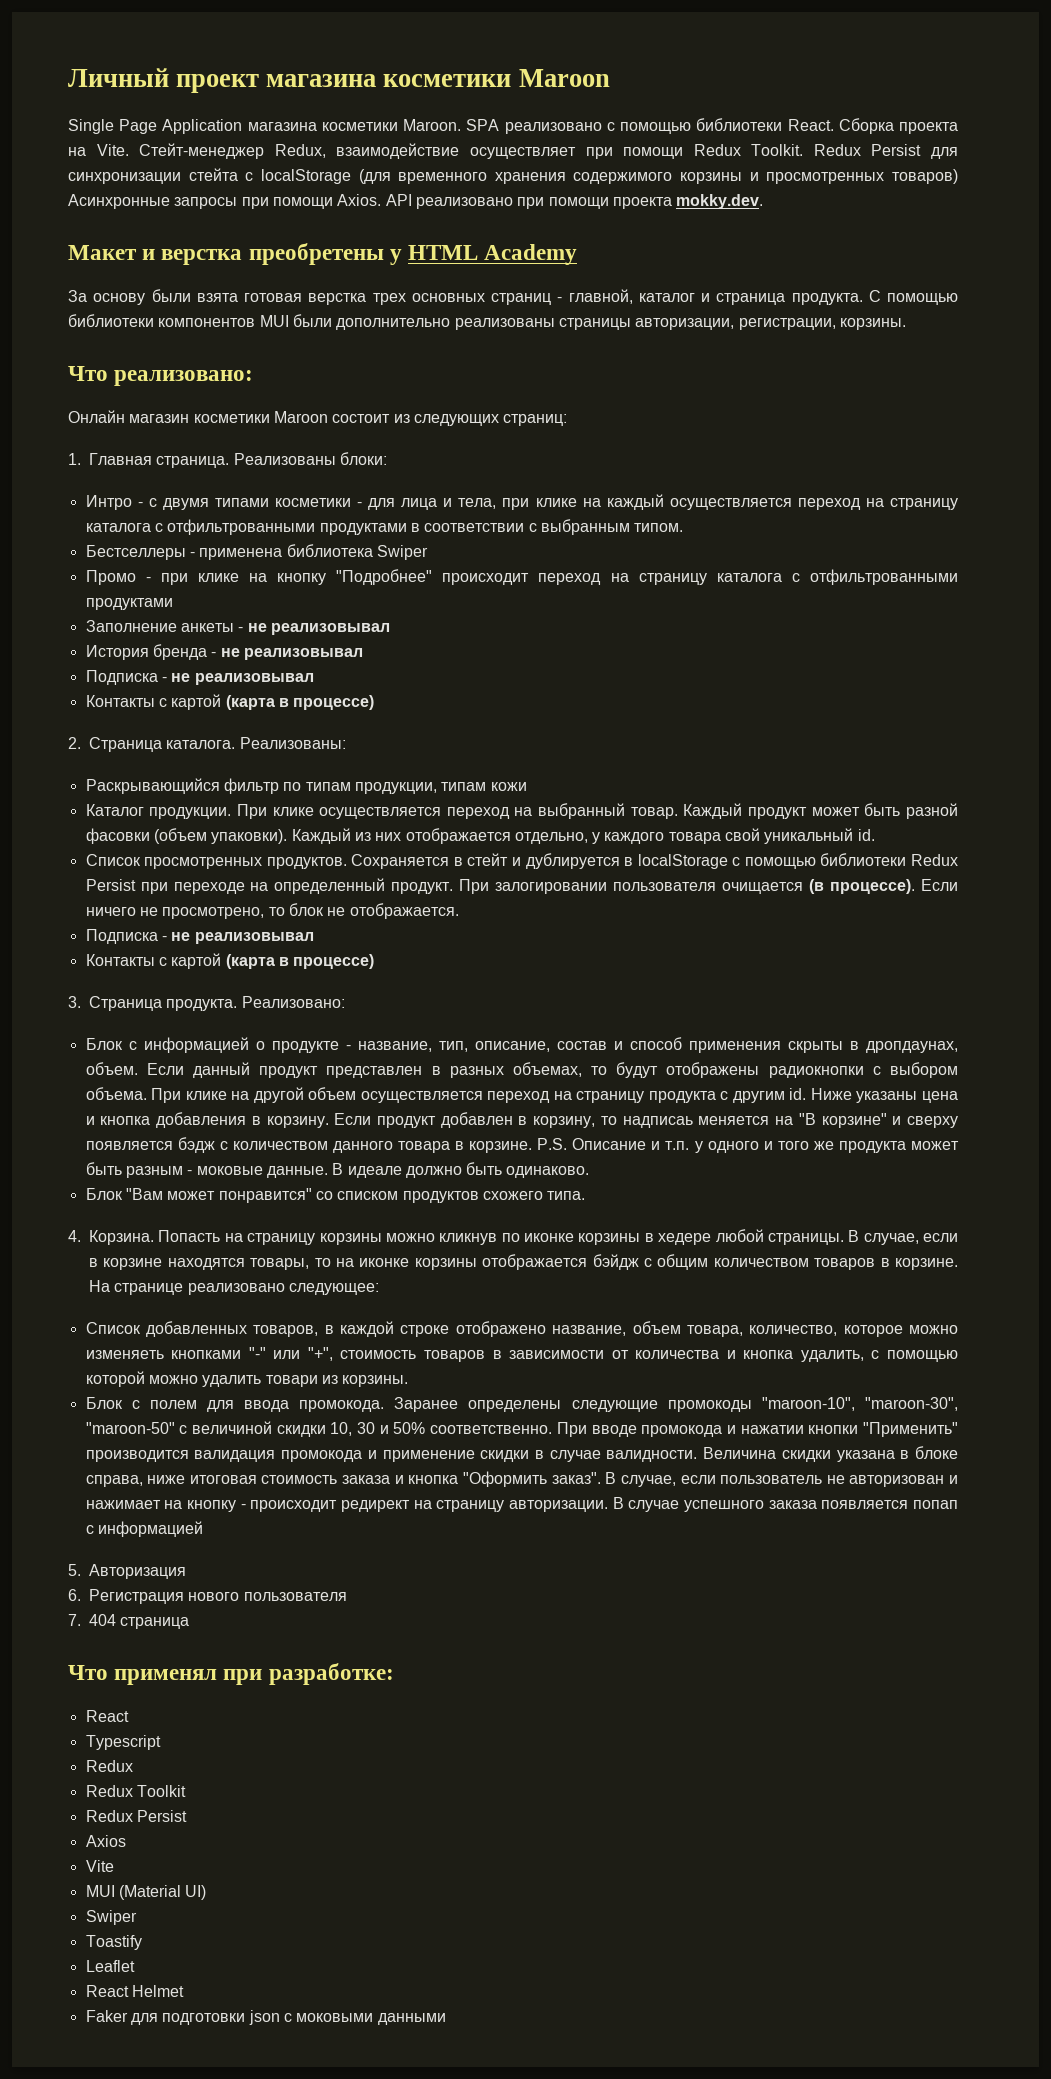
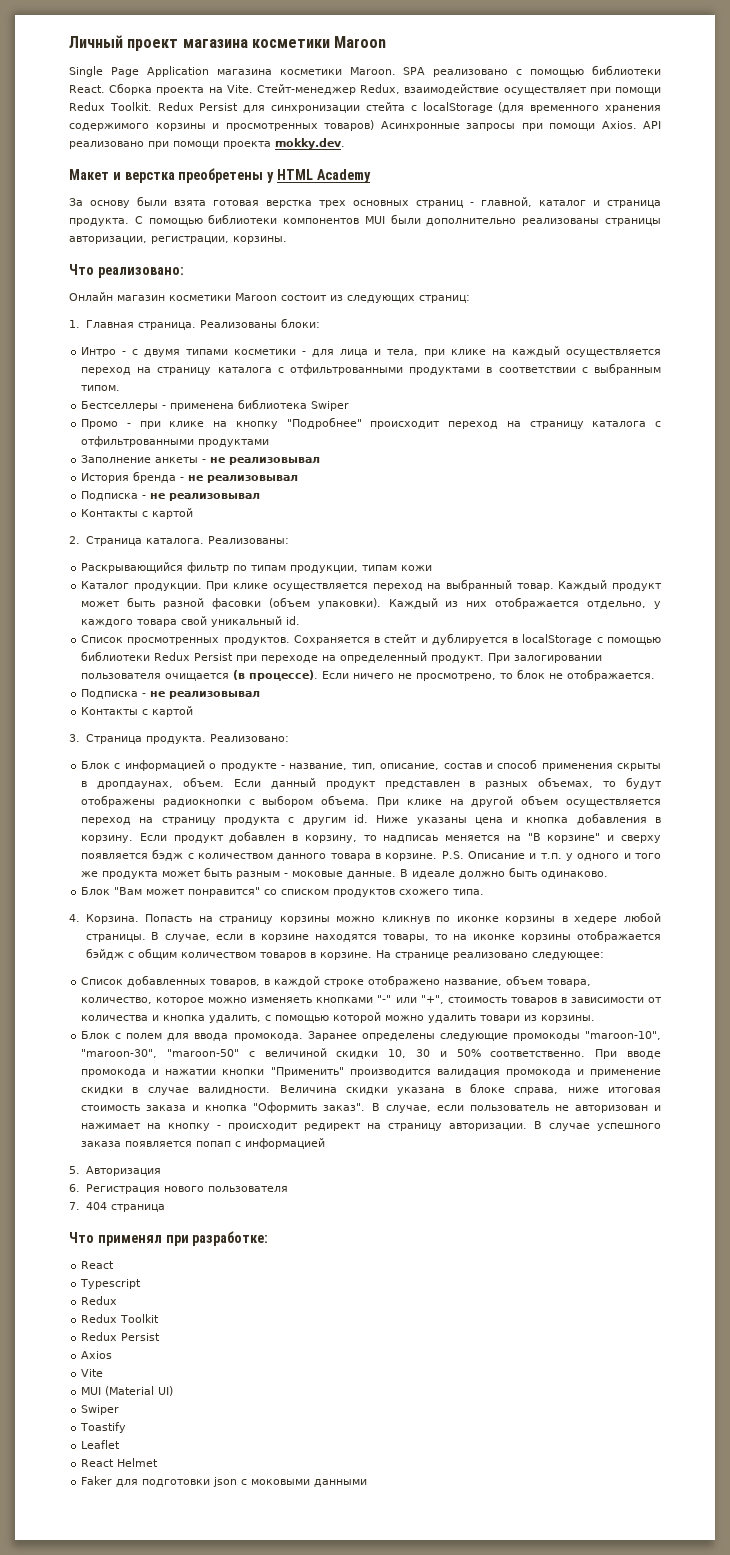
  История бренда - не реализовывал
  Подписка - не реализовывал
- Контакты с картой (карта в процессе)
+ Контакты с картой
  Если ничего не просмотрено, то блок не отображается.
  Подписка - не реализовывал
- Контакты с картой (карта в процессе)
+ Контакты с картой

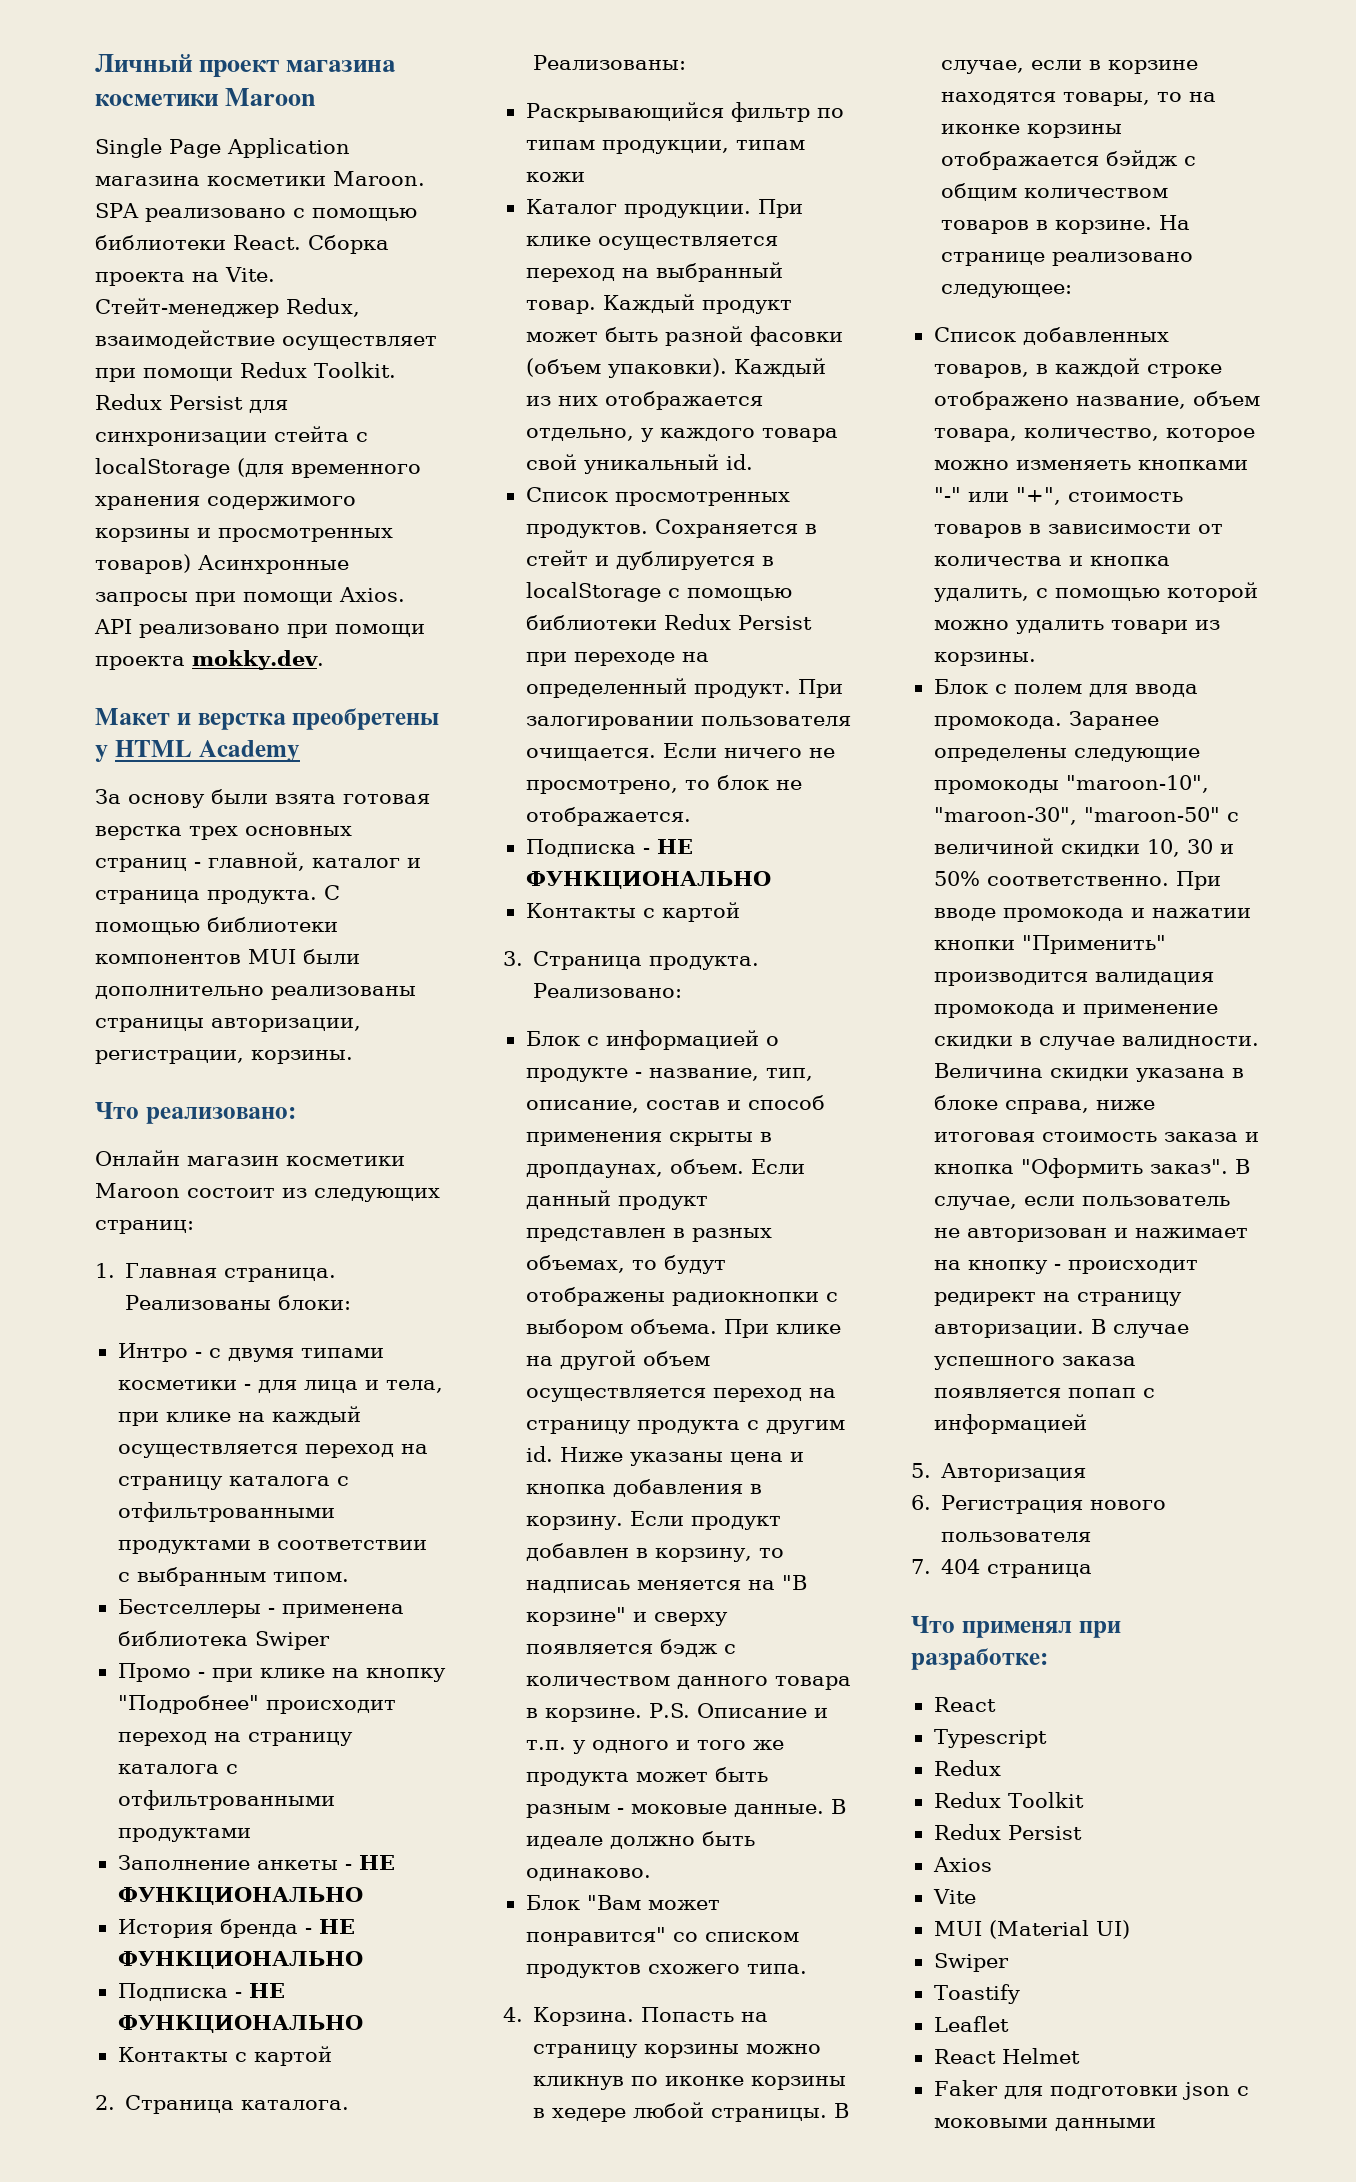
- Заполнение анкеты - не реализовывал
+ Заполнение анкеты - НЕ ФУНКЦИОНАЛЬНО
- История бренда - не реализовывал
- Подписка - не реализовывал
+ История бренда - НЕ ФУНКЦИОНАЛЬНО
+ Подписка - НЕ ФУНКЦИОНАЛЬНО
- При залогировании пользователя очищается (в процессе).
+ При залогировании пользователя очищается.
  Если ничего не просмотрено, то блок не отображается.
- Подписка - не реализовывал
+ Подписка - НЕ ФУНКЦИОНАЛЬНО

